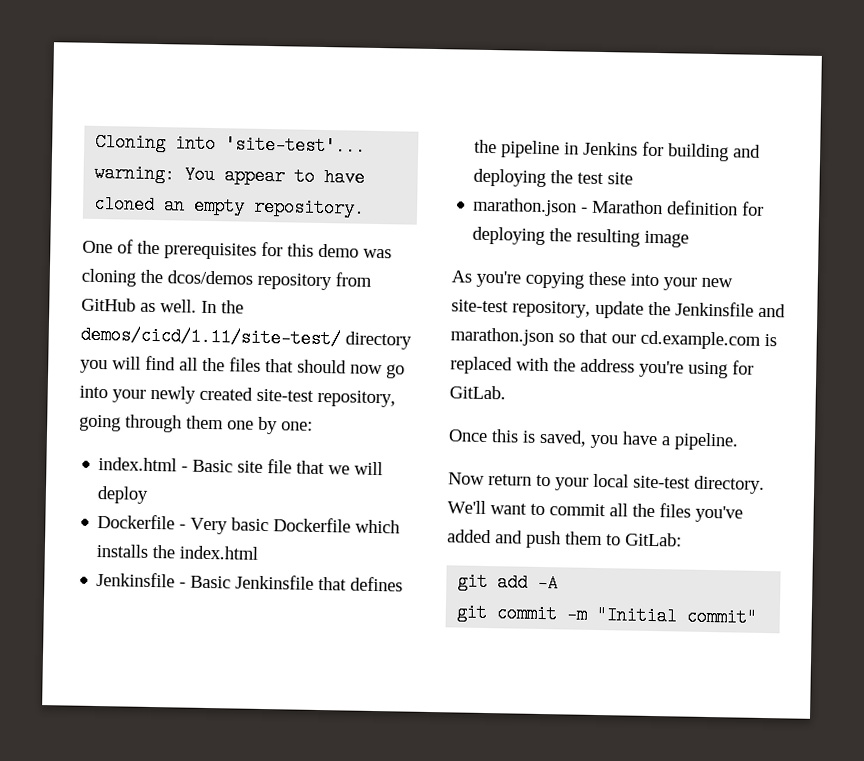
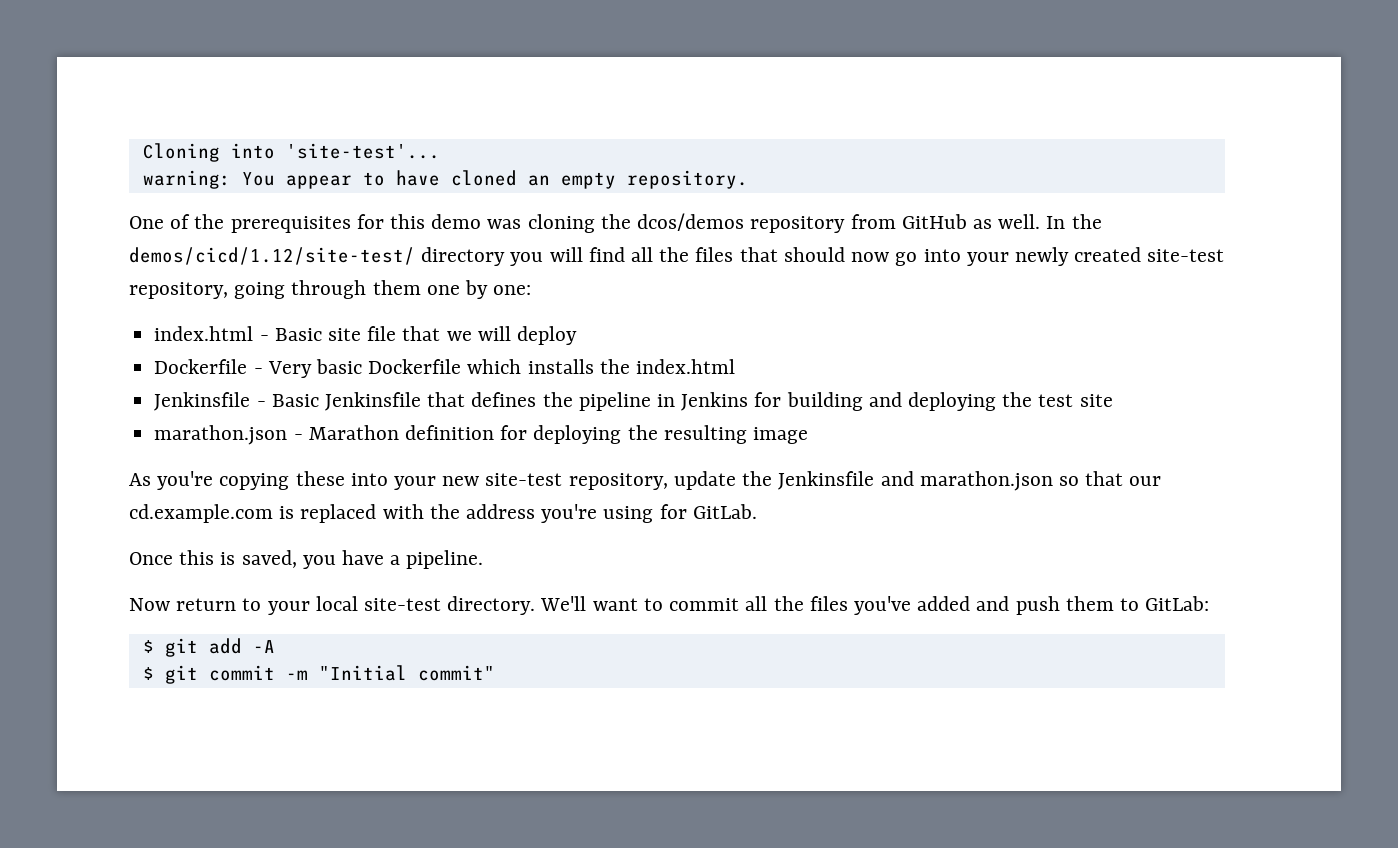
- In the demos/cicd/1.11/site-test/ directory you will find all the files that should now go into your newly created site-test repository, going through them one by one:
+ In the demos/cicd/1.12/site-test/ directory you will find all the files that should now go into your newly created site-test repository, going through them one by one:
- git add -A
+ $ git add -A
- git commit -m "Initial commit"
+ $ git commit -m "Initial commit"

